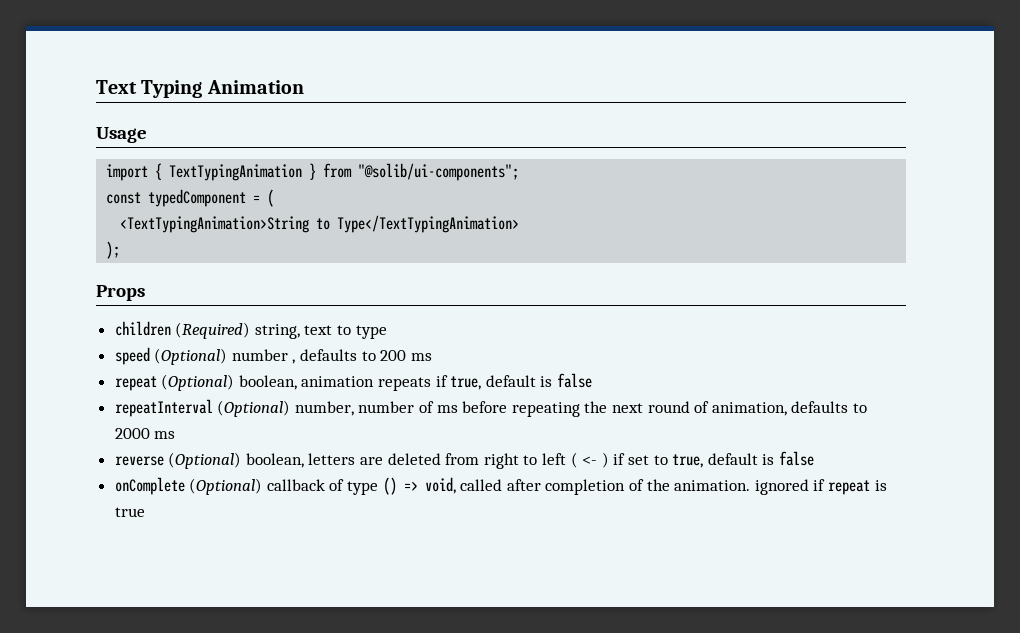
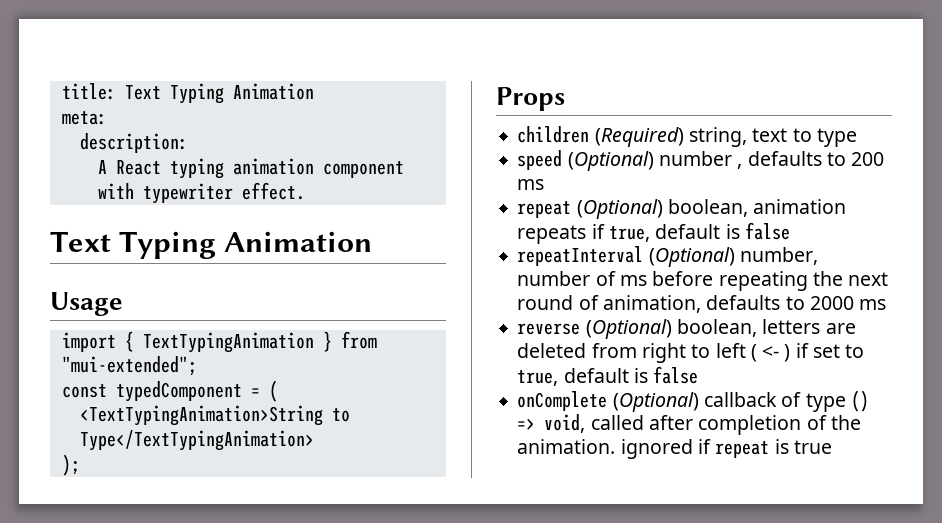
+ title: Text Typing Animation
+ meta:
+ description:
+ A React typing animation component with typewriter effect.
- import { TextTypingAnimation } from "@solib/ui-components";
+ import { TextTypingAnimation } from "mui-extended";

